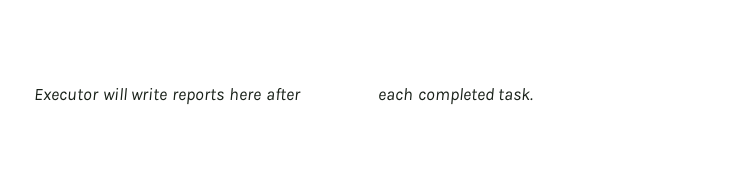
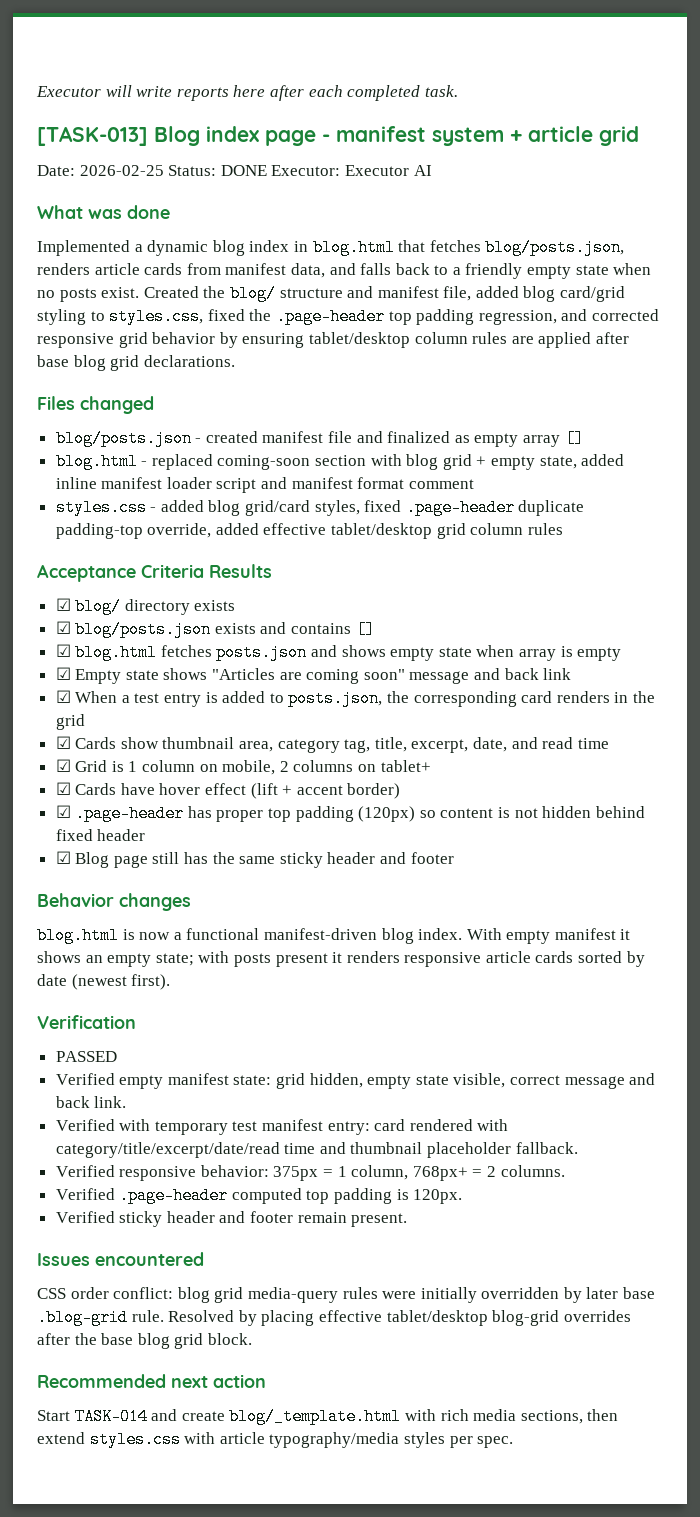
+ [TASK-013] Blog index page - manifest system + article grid
+ Date: 2026-02-25 Status: DONE Executor: Executor AI
+ What was done
+ Implemented a dynamic blog index in blog.html that fetches blog/posts.json, renders article cards from manifest data, and falls back to a friendly empty state when no posts exist. Created the blog/ structure and manifest file, added blog card/grid styling to styles.css, fixed the .page-header top padding regression, and corrected responsive grid behavior by ensuring tablet/desktop column rules are applied after base blog grid declarations.
+ Files changed
+ blog/posts.json - created manifest file and finalized as empty array []
+ blog.html - replaced coming-soon section with blog grid + empty state, added inline manifest loader script and manifest format comment
+ styles.css - added blog grid/card styles, fixed .page-header duplicate padding-top override, added effective tablet/desktop grid column rules
+ Acceptance Criteria Results
+ ☑ blog/ directory exists
+ ☑ blog/posts.json exists and contains []
+ ☑ blog.html fetches posts.json and shows empty state when array is empty
+ ☑ Empty state shows "Articles are coming soon" message and back link
+ ☑ When a test entry is added to posts.json, the corresponding card renders in the grid
+ ☑ Cards show thumbnail area, category tag, title, excerpt, date, and read time
+ ☑ Grid is 1 column on mobile, 2 columns on tablet+
+ ☑ Cards have hover effect (lift + accent border)
+ ☑ .page-header has proper top padding (120px) so content is not hidden behind fixed header
+ ☑ Blog page still has the same sticky header and footer
+ Behavior changes
+ blog.html is now a functional manifest-driven blog index. With empty manifest it shows an empty state; with posts present it renders responsive article cards sorted by date (newest first).
+ Verification
+ PASSED
+ Verified empty manifest state: grid hidden, empty state visible, correct message and back link.
+ Verified with temporary test manifest entry: card rendered with category/title/excerpt/date/read time and thumbnail placeholder fallback.
+ Verified responsive behavior: 375px = 1 column, 768px+ = 2 columns.
+ Verified .page-header computed top padding is 120px.
+ Verified sticky header and footer remain present.
+ Issues encountered
+ CSS order conflict: blog grid media-query rules were initially overridden by later base .blog-grid rule. Resolved by placing effective tablet/desktop blog-grid overrides after the base blog grid block.
+ Recommended next action
+ Start TASK-014 and create blog/_template.html with rich media sections, then extend styles.css with article typography/media styles per spec.

